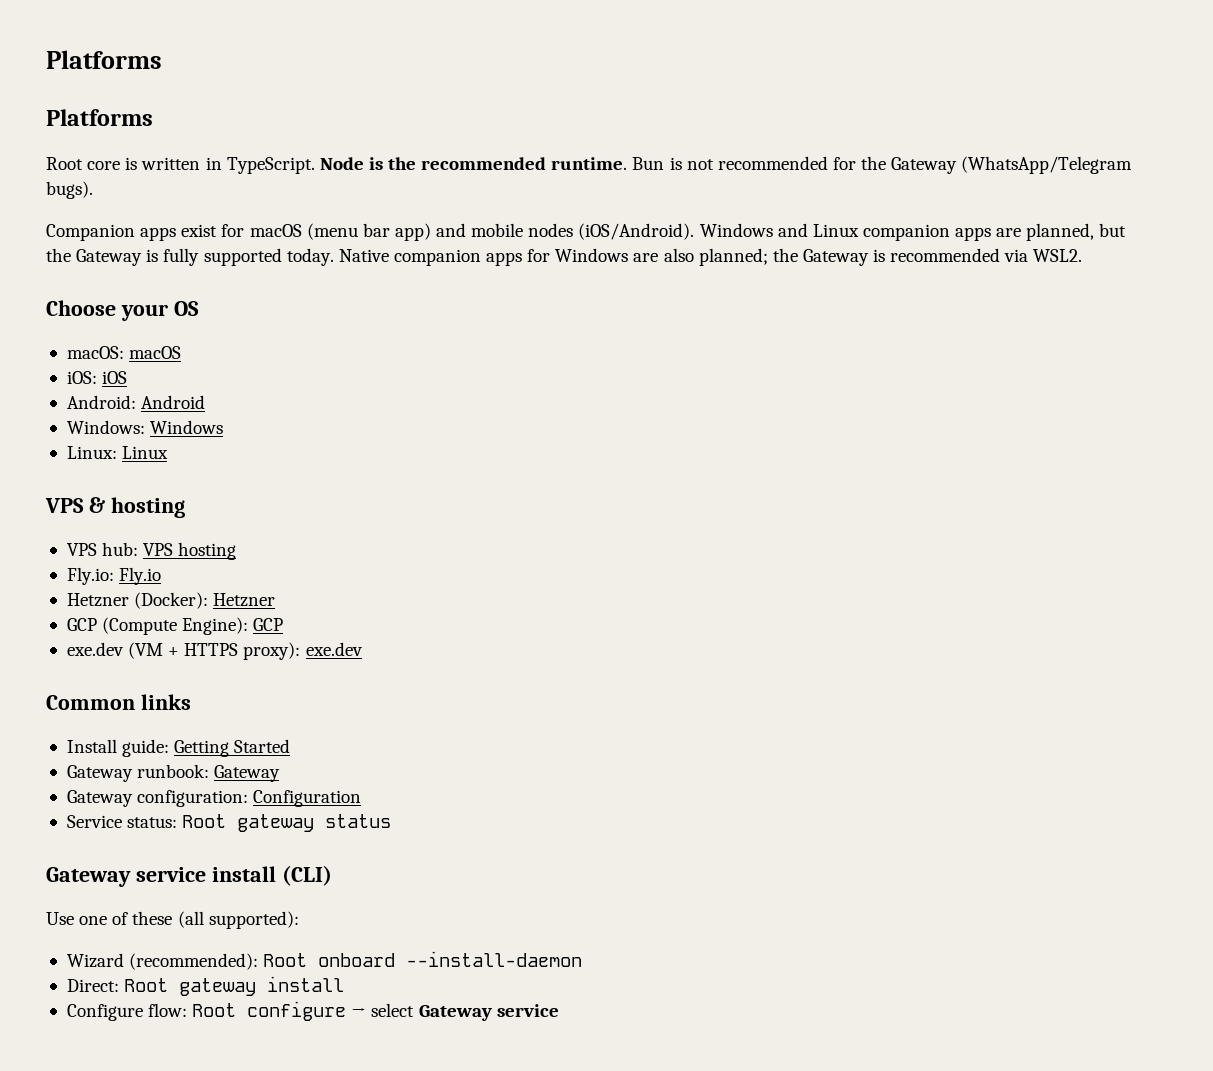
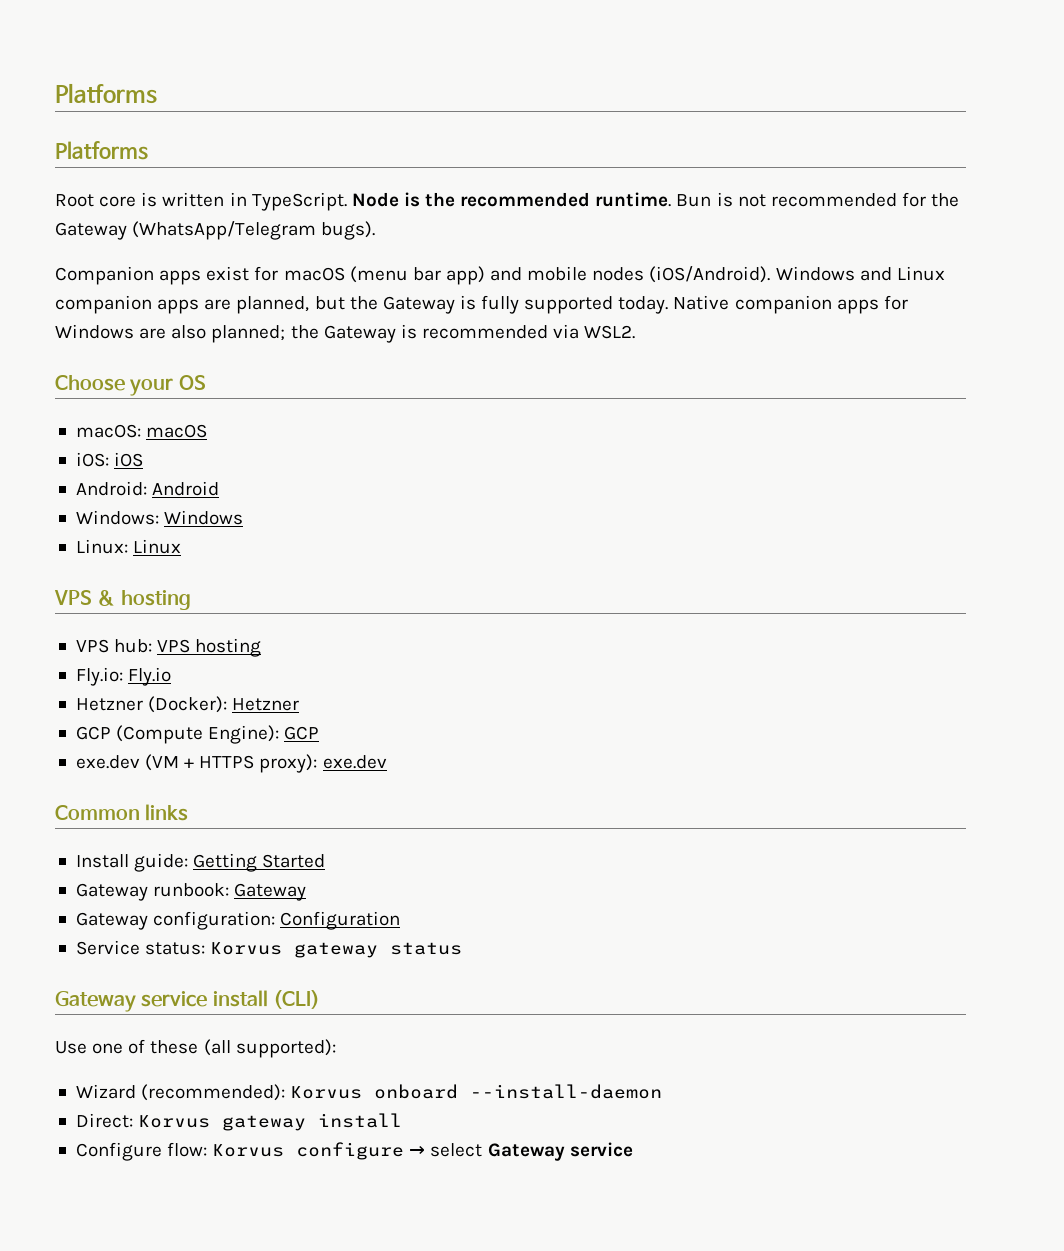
- Service status: Root gateway status
+ Service status: Korvus gateway status
- Wizard (recommended): Root onboard --install-daemon
+ Wizard (recommended): Korvus onboard --install-daemon
- Direct: Root gateway install
+ Direct: Korvus gateway install
- Configure flow: Root configure → select Gateway service
+ Configure flow: Korvus configure → select Gateway service

